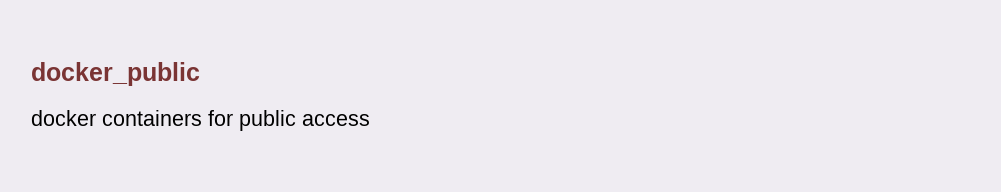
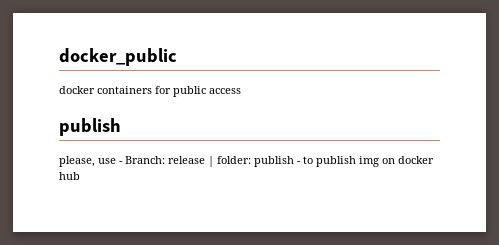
  docker containers for public access
+ publish
+ please, use - Branch: release | folder: publish - to publish img on docker hub

